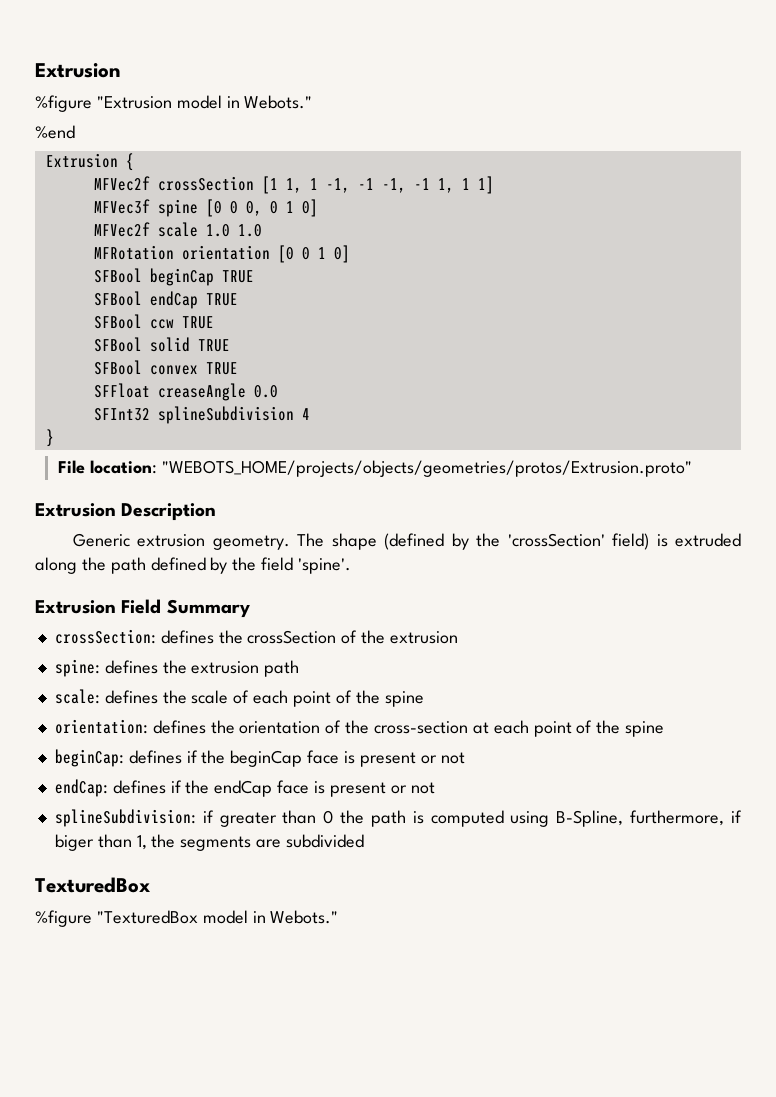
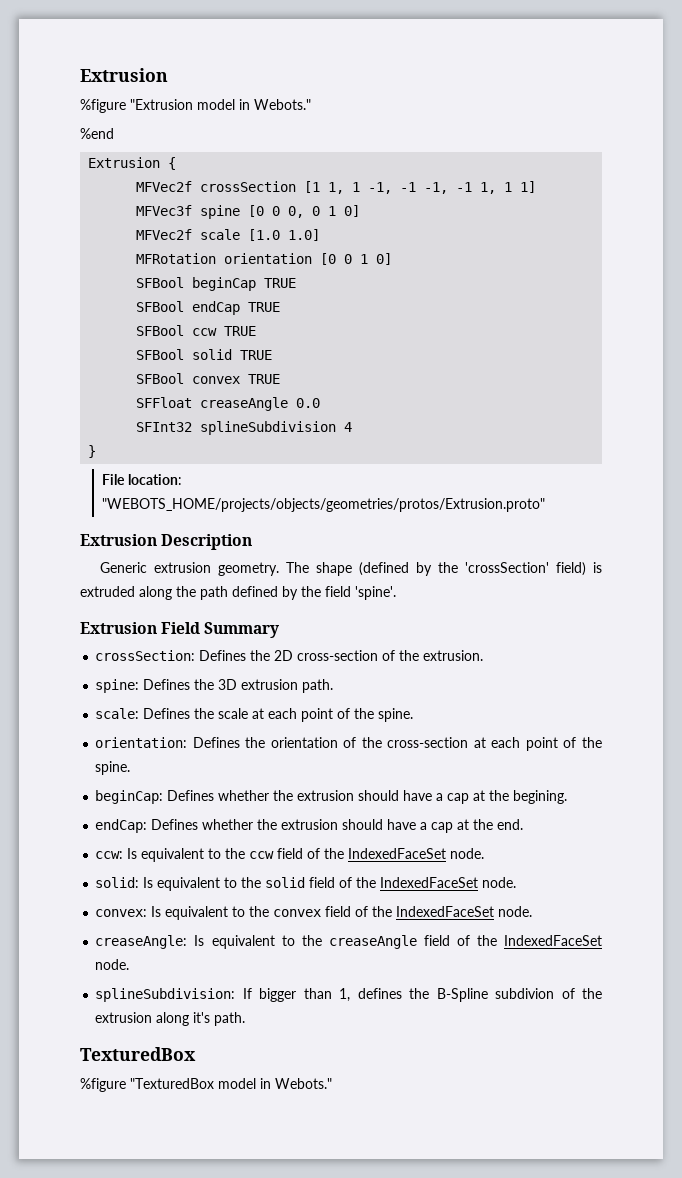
- MFVec2f scale 1.0 1.0
+ MFVec2f scale [1.0 1.0]
- crossSection: defines the crossSection of the extrusion
+ crossSection: Defines the 2D cross-section of the extrusion.
- spine: defines the extrusion path
+ spine: Defines the 3D extrusion path.
- scale: defines the scale of each point of the spine
+ scale: Defines the scale at each point of the spine.
- orientation: defines the orientation of the cross-section at each point of the spine
+ orientation: Defines the orientation of the cross-section at each point of the spine.
- beginCap: defines if the beginCap face is present or not
- endCap: defines if the endCap face is present or not
- splineSubdivision: if greater than 0 the path is computed using B-Spline, furthermore, if biger than 1, the segments are subdivided
+ beginCap: Defines whether the extrusion should have a cap at the begining.
+ endCap: Defines whether the extrusion should have a cap at the end.
+ ccw: Is equivalent to the ccw field of the IndexedFaceSet node.
+ solid: Is equivalent to the solid field of the IndexedFaceSet node.
+ convex: Is equivalent to the convex field of the IndexedFaceSet node.
+ creaseAngle: Is equivalent to the creaseAngle field of the IndexedFaceSet node.
+ splineSubdivision: If bigger than 1, defines the B-Spline subdivion of the extrusion along it's path.

